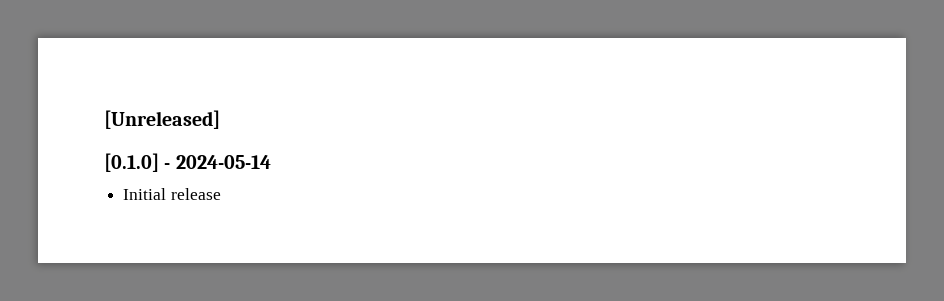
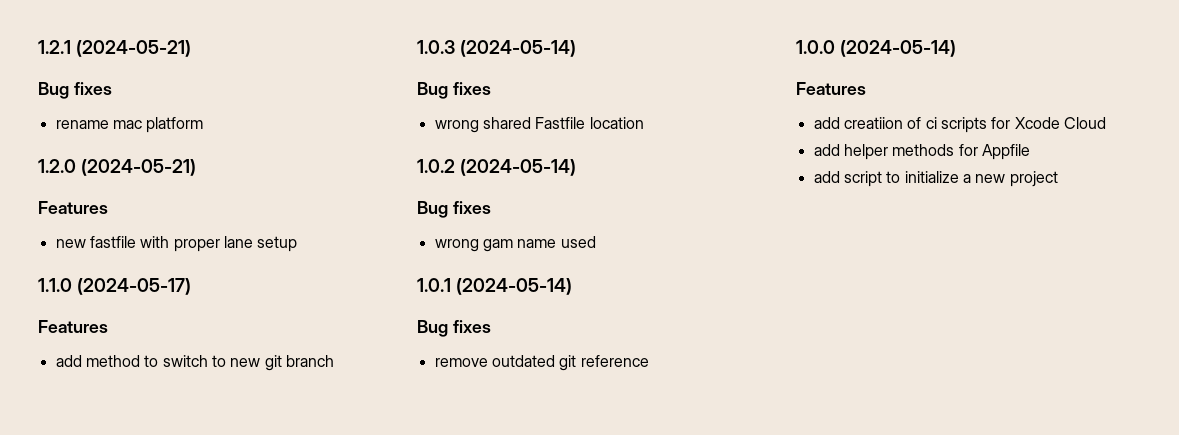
- [Unreleased]
- [0.1.0] - 2024-05-14
- Initial release
+ 1.2.1 (2024-05-21)
+ Bug fixes
+ rename mac platform
+ 1.2.0 (2024-05-21)
+ Features
+ new fastfile with proper lane setup
+ 1.1.0 (2024-05-17)
+ Features
+ add method to switch to new git branch
+ 1.0.3 (2024-05-14)
+ Bug fixes
+ wrong shared Fastfile location
+ 1.0.2 (2024-05-14)
+ Bug fixes
+ wrong gam name used
+ 1.0.1 (2024-05-14)
+ Bug fixes
+ remove outdated git reference
+ 1.0.0 (2024-05-14)
+ Features
+ add creatiion of ci scripts for Xcode Cloud
+ add helper methods for Appfile
+ add script to initialize a new project

